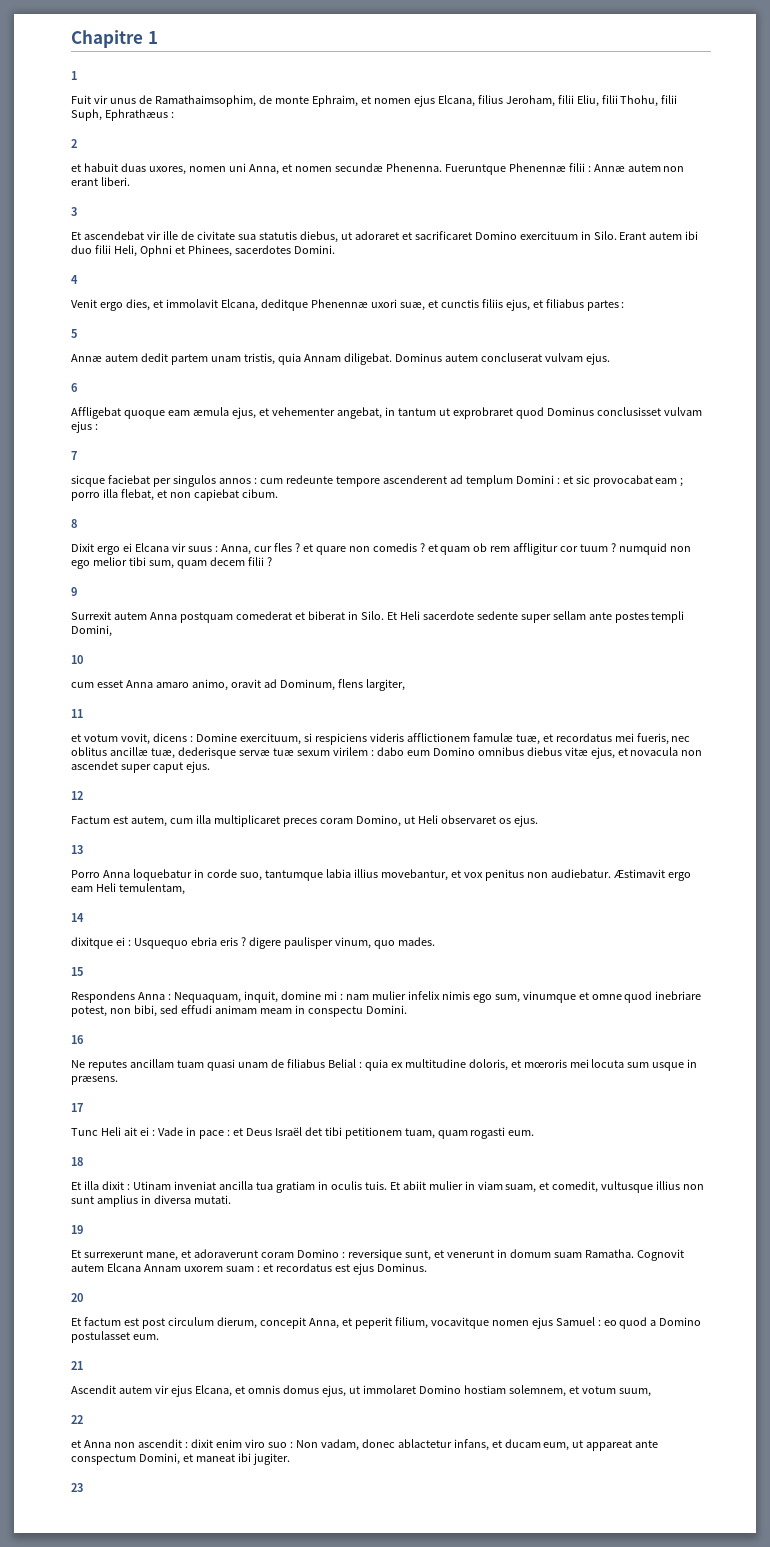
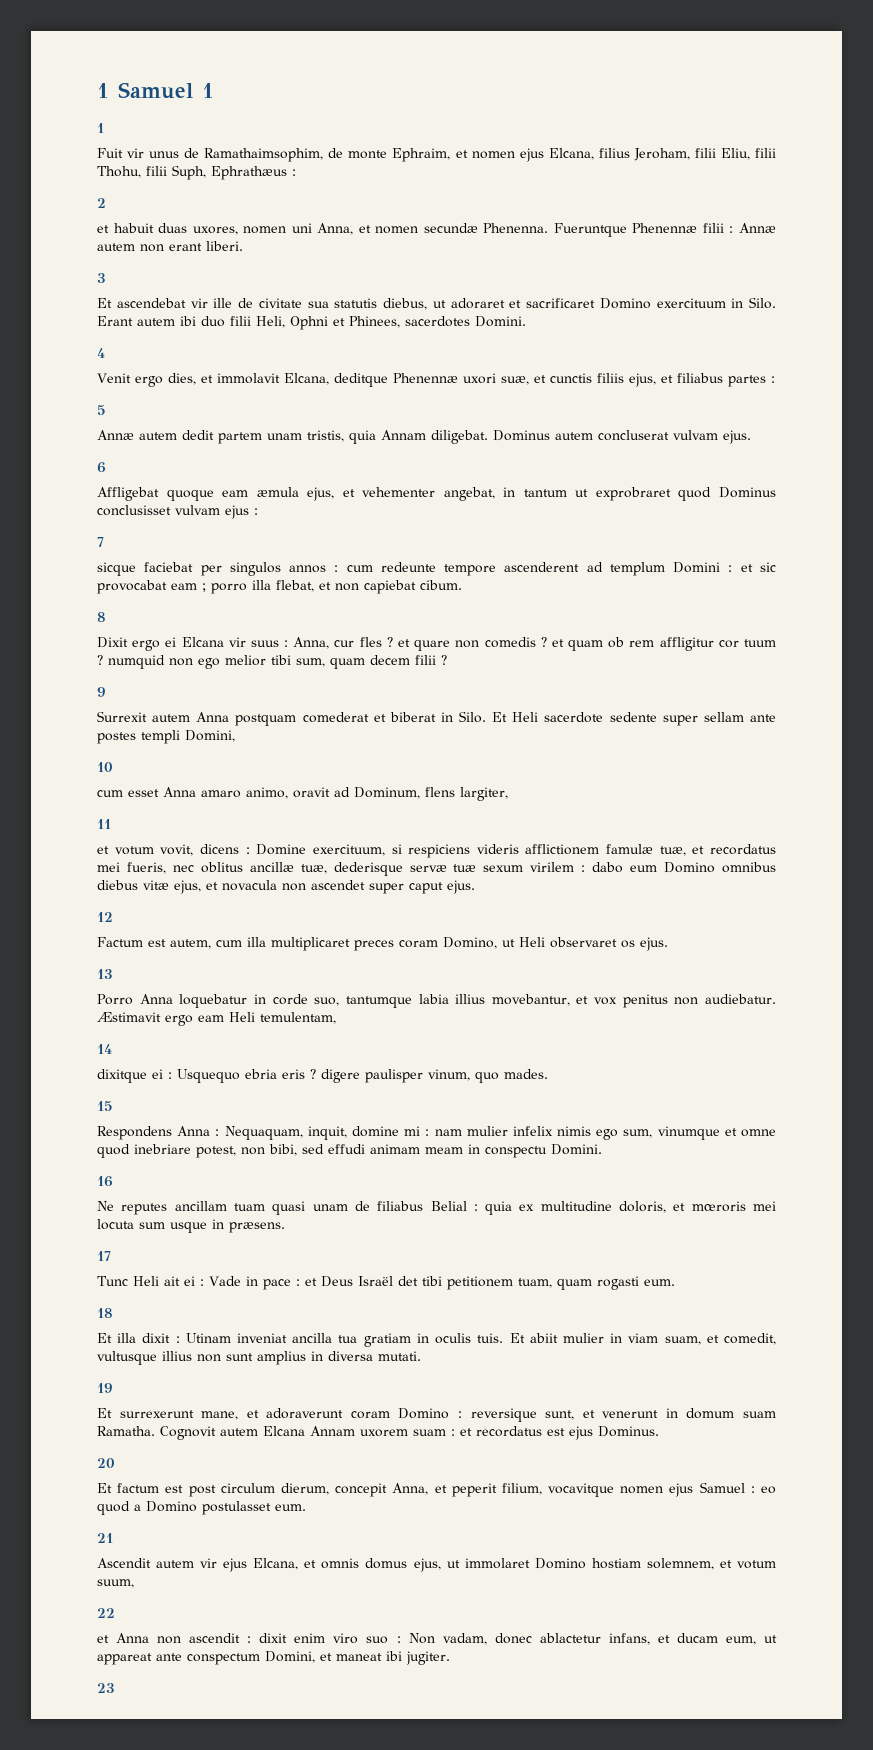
- Chapitre 1
+ 1 Samuel 1

